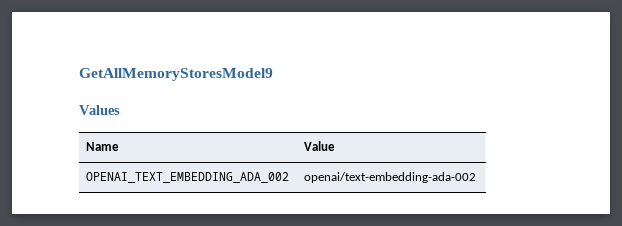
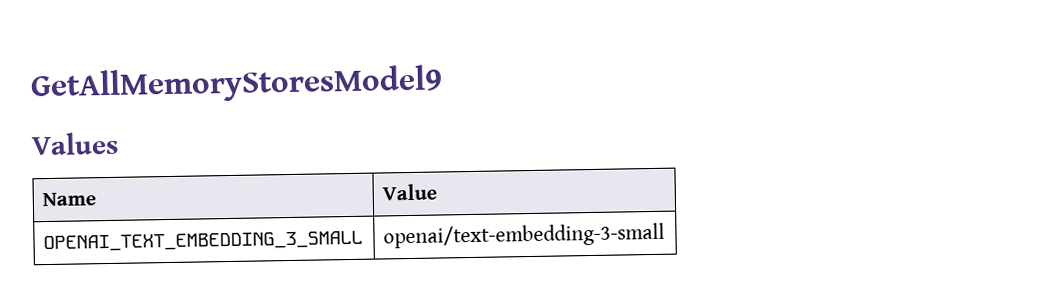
- OPENAI_TEXT_EMBEDDING_ADA_002 | openai/text-embedding-ada-002
+ OPENAI_TEXT_EMBEDDING_3_SMALL | openai/text-embedding-3-small

